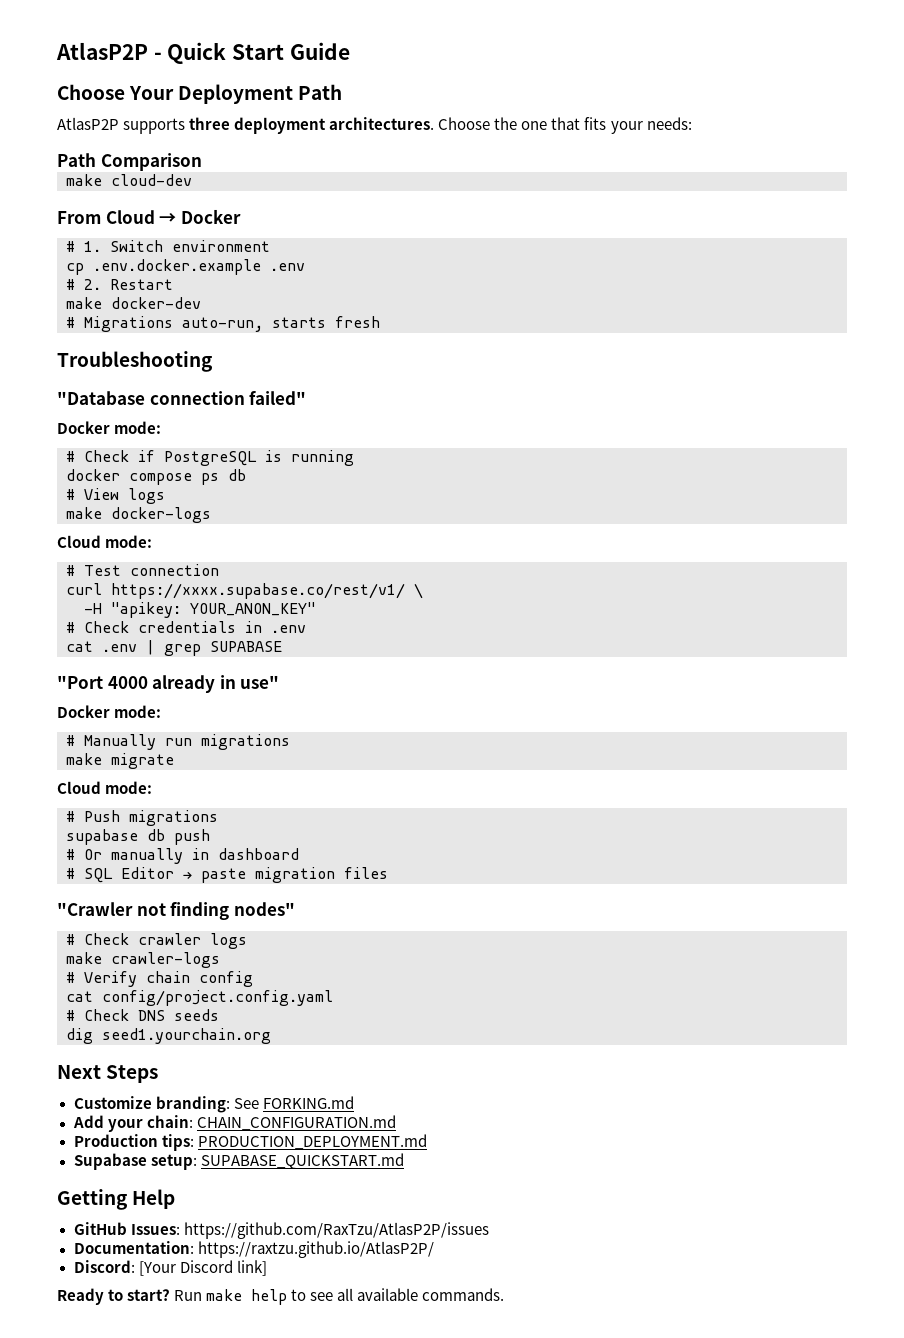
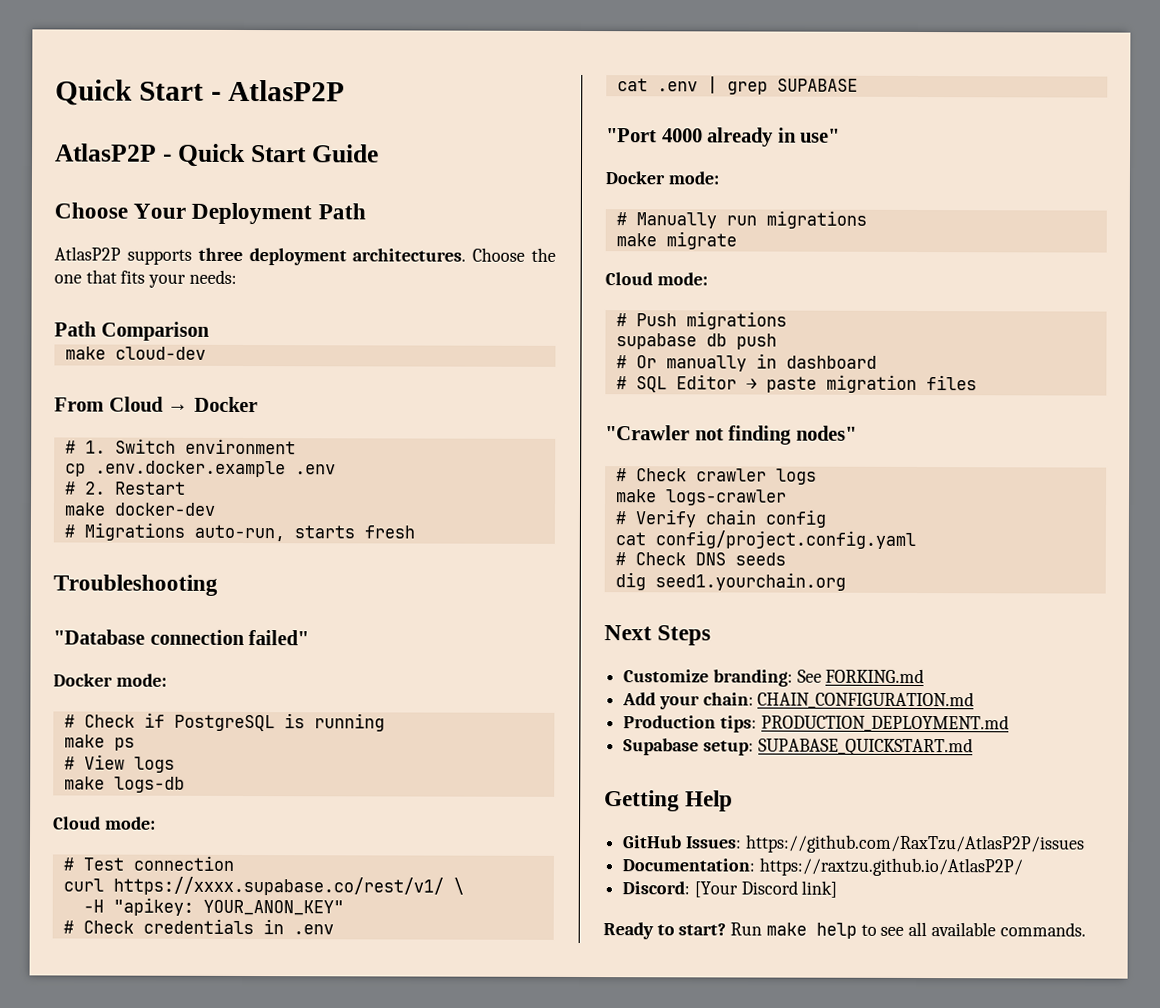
+ Quick Start - AtlasP2P
- docker compose ps db
+ make ps
- make docker-logs
+ make logs-db
- make crawler-logs
+ make logs-crawler

